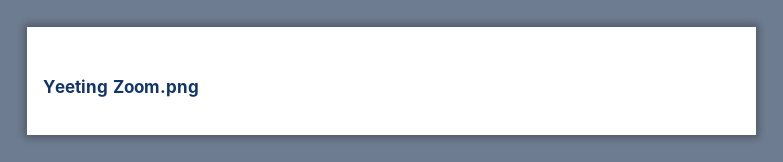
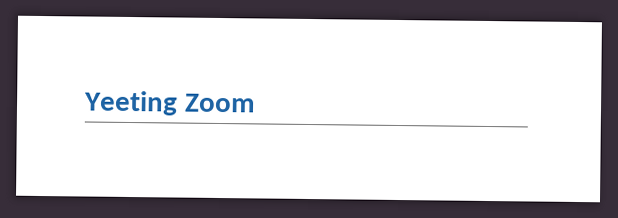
- Yeeting Zoom.png
+ Yeeting Zoom

